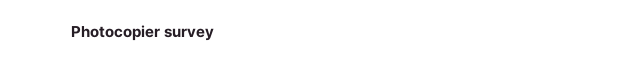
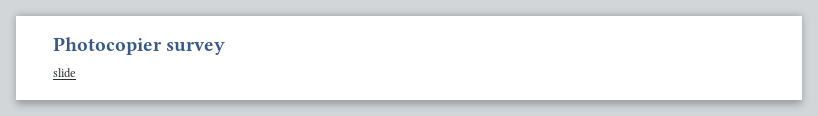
+ slide

